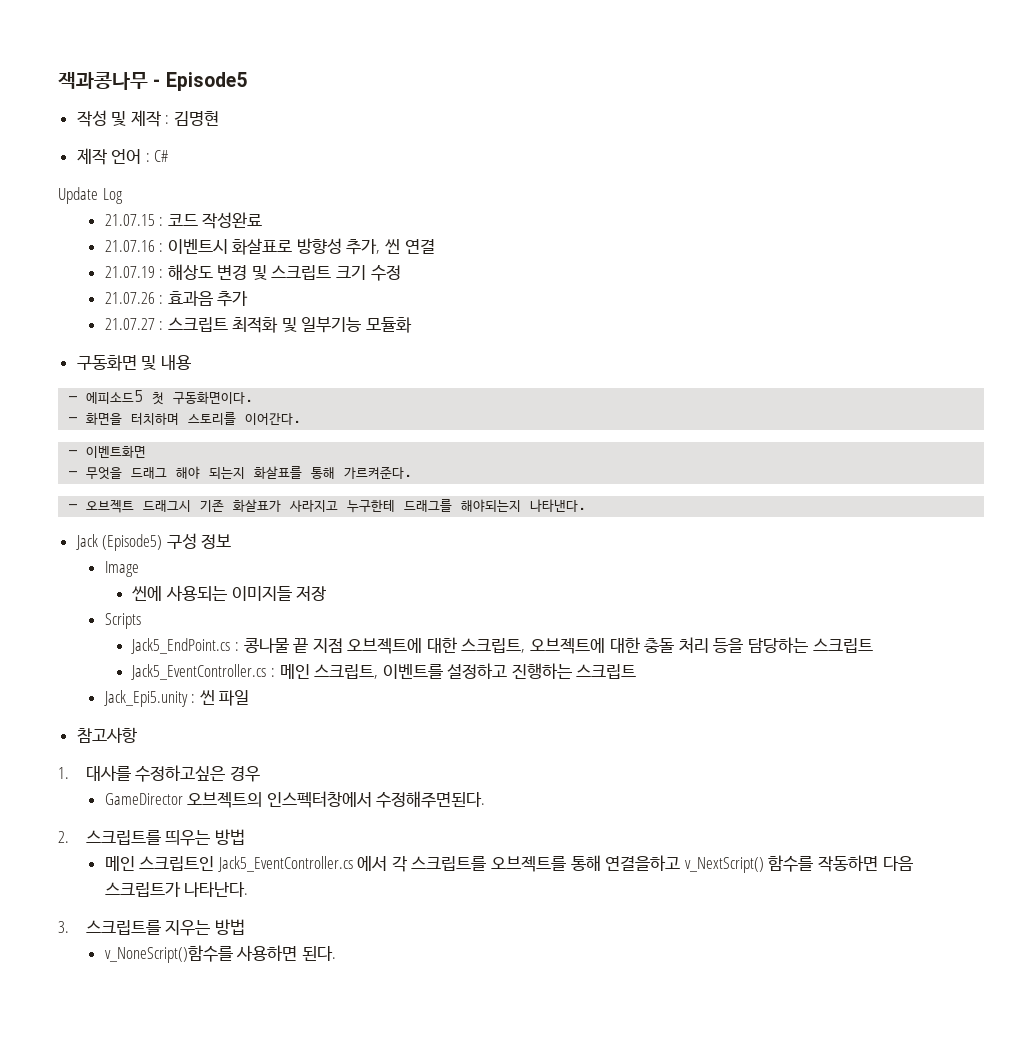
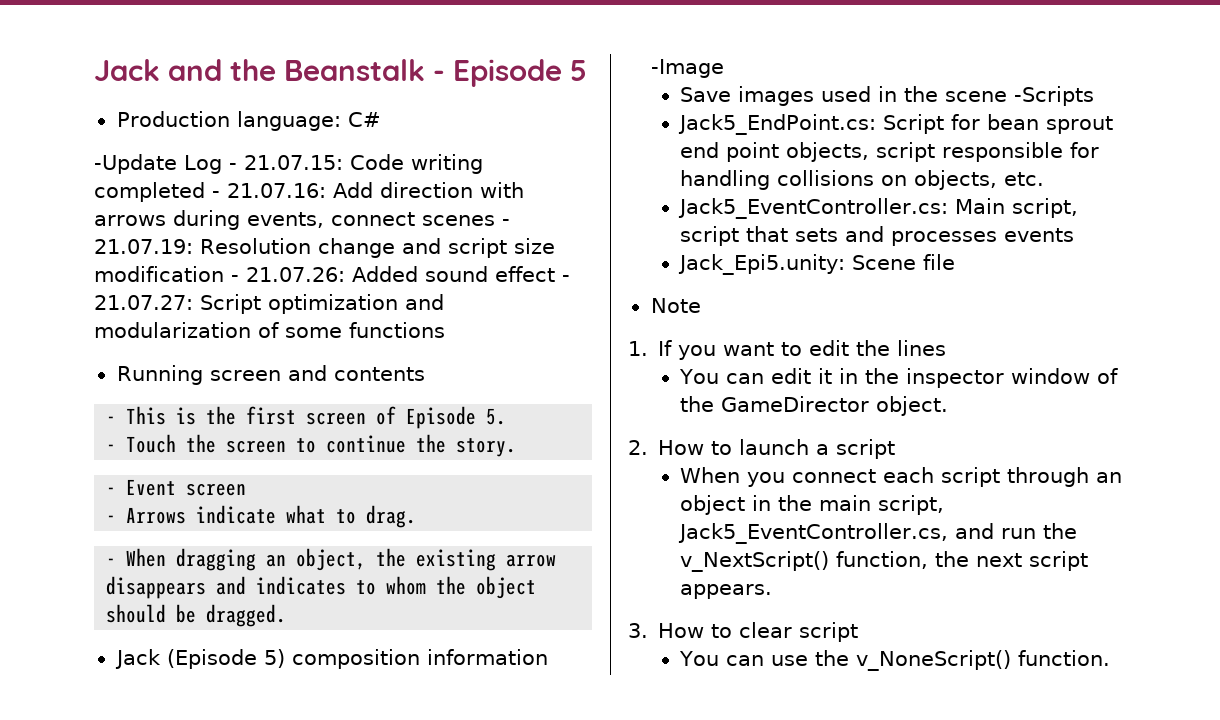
- 잭과콩나무 - Episode5
- 작성 및 제작 : 김명현
- 제작 언어 : C#
+ Jack and the Beanstalk - Episode 5
+ Production language: C#
- Update Log
- 21.07.15 : 코드 작성완료
- 21.07.16 : 이벤트시 화살표로 방향성 추가, 씬 연결
- 21.07.19 : 해상도 변경 및 스크립트 크기 수정
- 21.07.26 : 효과음 추가
- 21.07.27 : 스크립트 최적화 및 일부기능 모듈화
- 구동화면 및 내용
- - 에피소드5 첫 구동화면이다.
- - 화면을 터치하며 스토리를 이어간다.
- - 이벤트화면
- - 무엇을 드래그 해야 되는지 화살표를 통해 가르켜준다.
- - 오브젝트 드래그시 기존 화살표가 사라지고 누구한테 드래그를 해야되는지 나타낸다.
- Jack (Episode5) 구성 정보
- Image
- 씬에 사용되는 이미지들 저장
- Scripts
- Jack5_EndPoint.cs : 콩나물 끝 지점 오브젝트에 대한 스크립트, 오브젝트에 대한 충돌 처리 등을 담당하는 스크립트
- Jack5_EventController.cs : 메인 스크립트, 이벤트를 설정하고 진행하는 스크립트
- Jack_Epi5.unity : 씬 파일
- 참고사항
- 1. 대사를 수정하고싶은 경우
- GameDirector 오브젝트의 인스펙터창에서 수정해주면된다.
- 2. 스크립트를 띄우는 방법
- 메인 스크립트인 Jack5_EventController.cs 에서 각 스크립트를 오브젝트를 통해 연결을하고 v_NextScript() 함수를 작동하면 다음 스크립트가 나타난다.
- 3. 스크립트를 지우는 방법
- v_NoneScript()함수를 사용하면 된다.
+ -Update Log - 21.07.15: Code writing completed - 21.07.16: Add direction with arrows during events, connect scenes - 21.07.19: Resolution change and script size modification - 21.07.26: Added sound effect - 21.07.27: Script optimization and modularization of some functions
+ Running screen and contents
+ - This is the first screen of Episode 5.
+ - Touch the screen to continue the story.
+ - Event screen
+ - Arrows indicate what to drag.
+ - When dragging an object, the existing arrow disappears and indicates to whom the object should be dragged.
+ Jack (Episode 5) composition information -Image
+ Save images used in the scene -Scripts
+ Jack5_EndPoint.cs: Script for bean sprout end point objects, script responsible for handling collisions on objects, etc.
+ Jack5_EventController.cs: Main script, script that sets and processes events
+ Jack_Epi5.unity: Scene file
+ Note
+ 1. If you want to edit the lines
+ You can edit it in the inspector window of the GameDirector object.
+ 2. How to launch a script
+ When you connect each script through an object in the main script, Jack5_EventController.cs, and run the v_NextScript() function, the next script appears.
+ 3. How to clear script
+ You can use the v_NoneScript() function.

